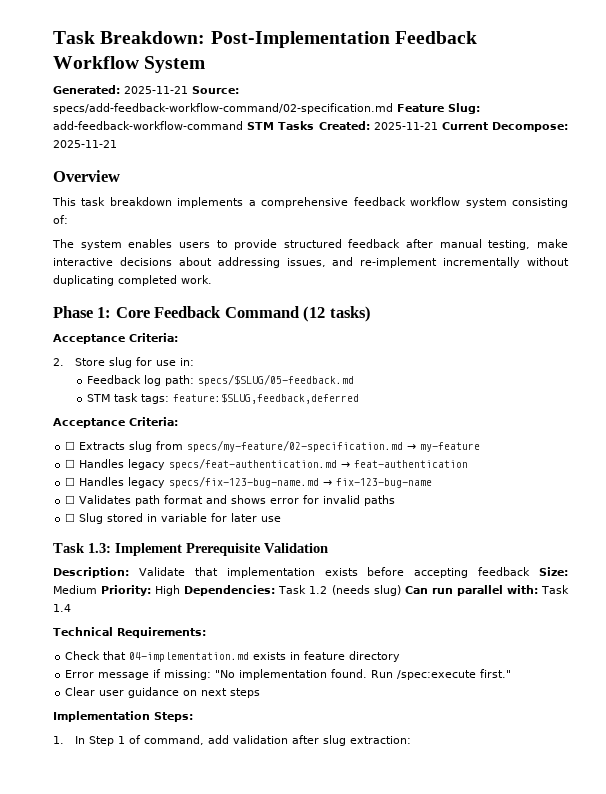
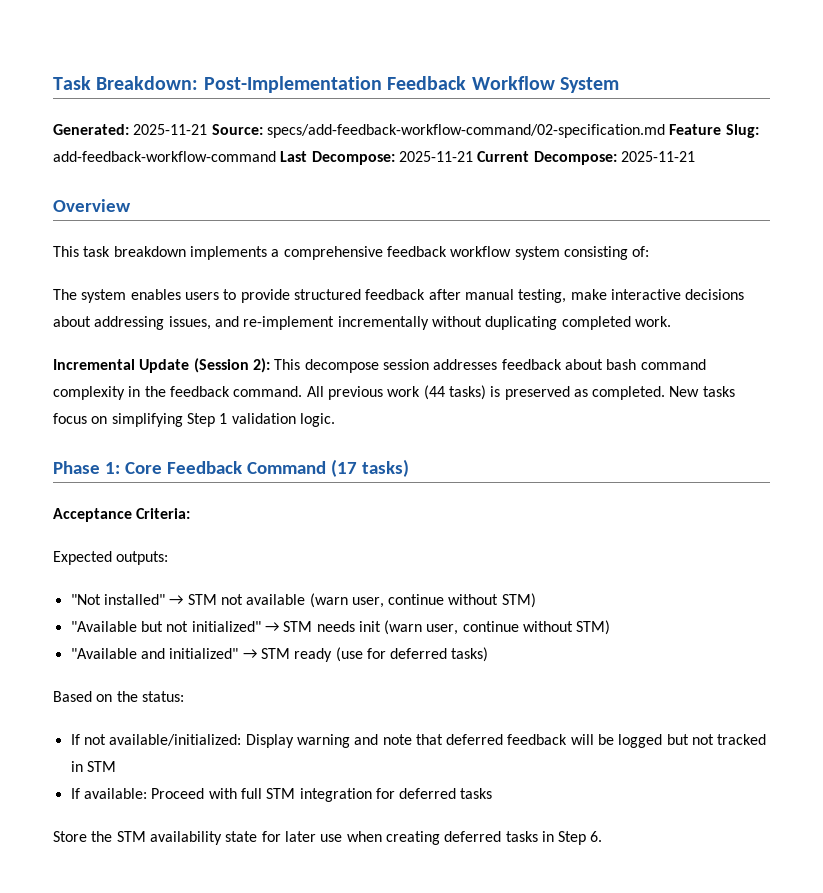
- Generated: 2025-11-21 Source: specs/add-feedback-workflow-command/02-specification.md Feature Slug: add-feedback-workflow-command STM Tasks Created: 2025-11-21 Current Decompose: 2025-11-21
+ Generated: 2025-11-21 Source: specs/add-feedback-workflow-command/02-specification.md Feature Slug: add-feedback-workflow-command Last Decompose: 2025-11-21 Current Decompose: 2025-11-21
+ Incremental Update (Session 2): This decompose session addresses feedback about bash command complexity in the feedback command. All previous work (44 tasks) is preserved as completed. New tasks focus on simplifying Step 1 validation logic.
- Phase 1: Core Feedback Command (12 tasks)
+ Phase 1: Core Feedback Command (17 tasks)
- 2. Store slug for use in:
- Feedback log path: specs/$SLUG/05-feedback.md
- STM task tags: feature:$SLUG,feedback,deferred
- Acceptance Criteria:
- ☐ Extracts slug from specs/my-feature/02-specification.md → my-feature
- ☐ Handles legacy specs/feat-authentication.md → feat-authentication
- ☐ Handles legacy specs/fix-123-bug-name.md → fix-123-bug-name
- ☐ Validates path format and shows error for invalid paths
- ☐ Slug stored in variable for later use
- Task 1.3: Implement Prerequisite Validation
- Description: Validate that implementation exists before accepting feedback Size: Medium Priority: High Dependencies: Task 1.2 (needs slug) Can run parallel with: Task 1.4
- Technical Requirements:
- Check that 04-implementation.md exists in feature directory
- Error message if missing: "No implementation found. Run /spec:execute first."
- Clear user guidance on next steps
- Implementation Steps:
- 1. In Step 1 of command, add validation after slug extraction:
+ Expected outputs:
+ "Not installed" → STM not available (warn user, continue without STM)
+ "Available but not initialized" → STM needs init (warn user, continue without STM)
+ "Available and initialized" → STM ready (use for deferred tasks)
+ Based on the status:
+ If not available/initialized: Display warning and note that deferred feedback will be logged but not tracked in STM
+ If available: Proceed with full STM integration for deferred tasks
+ Store the STM availability state for later use when creating deferred tasks in Step 6.

